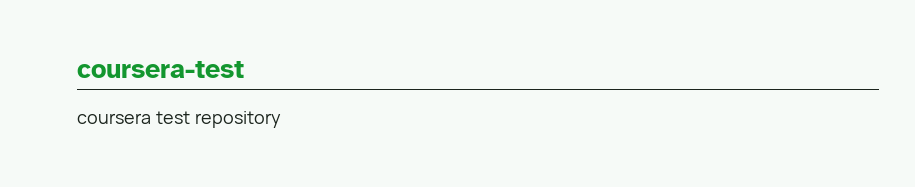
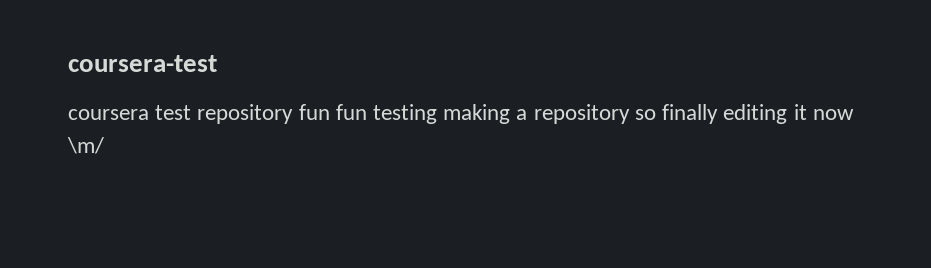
- coursera test repository
+ coursera test repository fun fun testing making a repository so finally editing it now \m/

